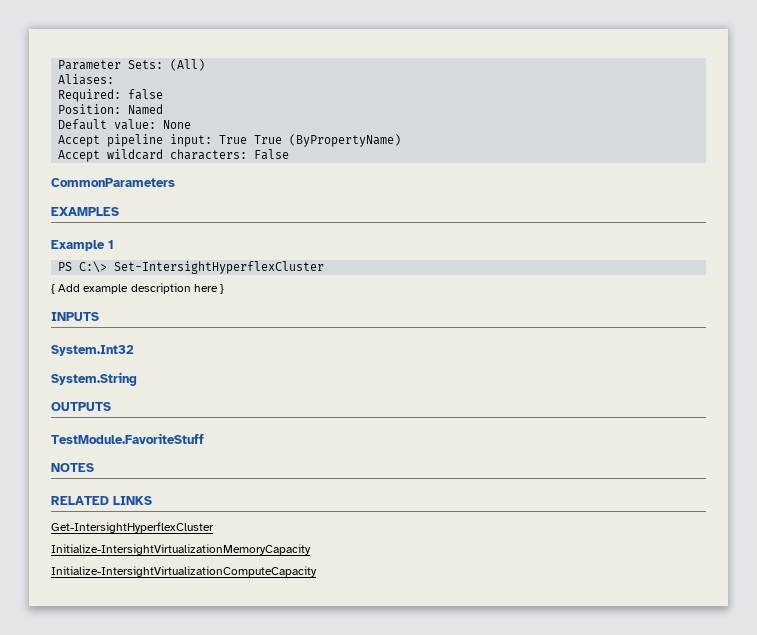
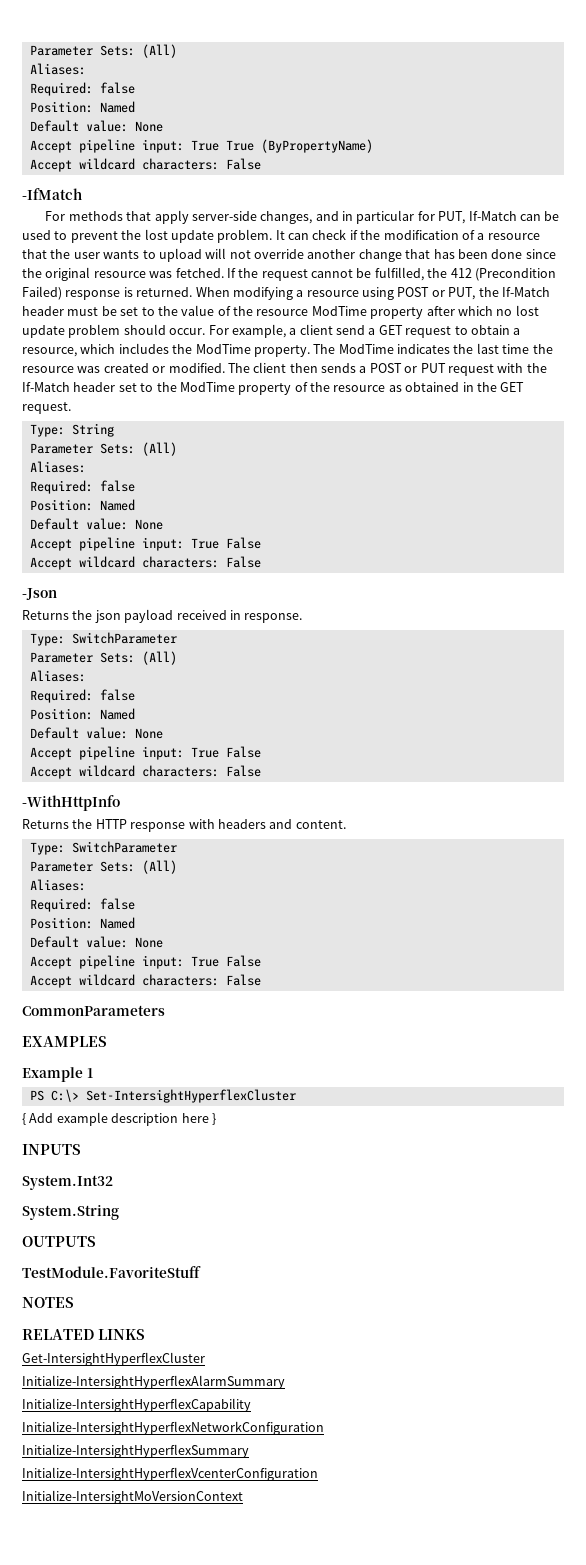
+ -IfMatch
+ For methods that apply server-side changes, and in particular for PUT, If-Match can be used to prevent the lost update problem. It can check if the modification of a resource that the user wants to upload will not override another change that has been done since the original resource was fetched. If the request cannot be fulfilled, the 412 (Precondition Failed) response is returned. When modifying a resource using POST or PUT, the If-Match header must be set to the value of the resource ModTime property after which no lost update problem should occur. For example, a client send a GET request to obtain a resource, which includes the ModTime property. The ModTime indicates the last time the resource was created or modified. The client then sends a POST or PUT request with the If-Match header set to the ModTime property of the resource as obtained in the GET request.
+ Type: String
+ Parameter Sets: (All)
+ Aliases:
+ Required: false
+ Position: Named
+ Default value: None
+ Accept pipeline input: True False
+ Accept wildcard characters: False
+ -Json
+ Returns the json payload received in response.
+ Type: SwitchParameter
+ Parameter Sets: (All)
+ Aliases:
+ Required: false
+ Position: Named
+ Default value: None
+ Accept pipeline input: True False
+ Accept wildcard characters: False
+ -WithHttpInfo
+ Returns the HTTP response with headers and content.
+ Type: SwitchParameter
+ Parameter Sets: (All)
+ Aliases:
+ Required: false
+ Position: Named
+ Default value: None
+ Accept pipeline input: True False
+ Accept wildcard characters: False
- Initialize-IntersightVirtualizationMemoryCapacity
- Initialize-IntersightVirtualizationComputeCapacity
+ Initialize-IntersightHyperflexAlarmSummary
+ Initialize-IntersightHyperflexCapability
+ Initialize-IntersightHyperflexNetworkConfiguration
+ Initialize-IntersightHyperflexSummary
+ Initialize-IntersightHyperflexVcenterConfiguration
+ Initialize-IntersightMoVersionContext

